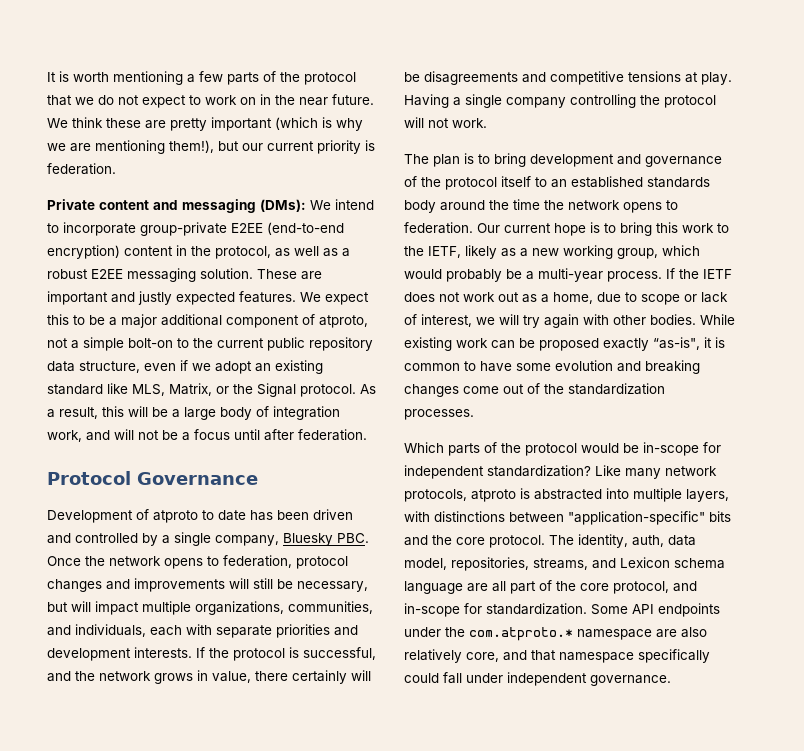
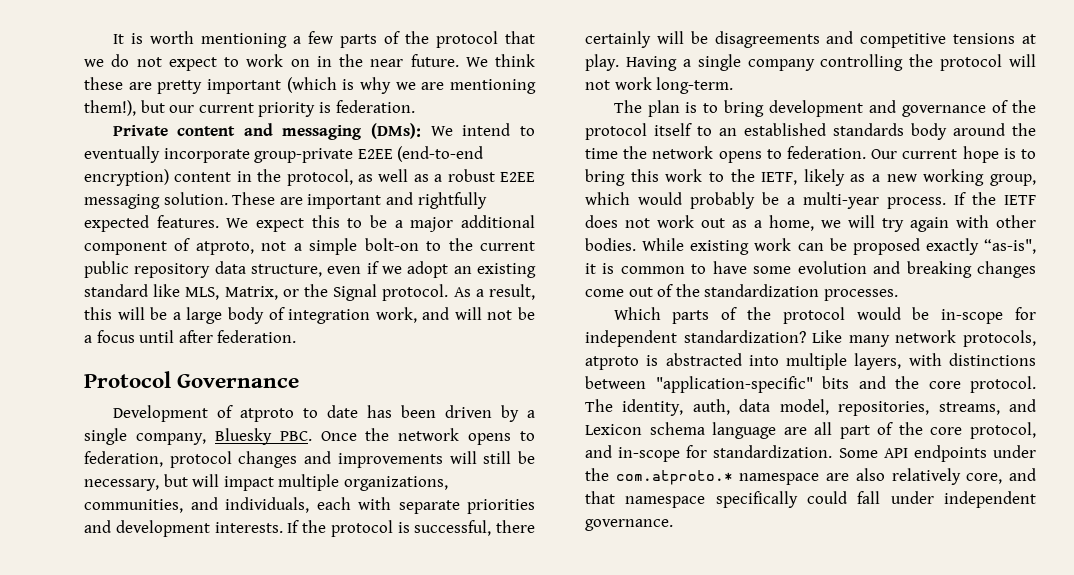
- Private content and messaging (DMs): We intend to incorporate group-private E2EE (end-to-end encryption) content in the protocol, as well as a robust E2EE messaging solution.
+ Private content and messaging (DMs): We intend to eventually incorporate group-private E2EE (end-to-end encryption) content in the protocol, as well as a robust E2EE messaging solution.
- These are important and justly expected features.
+ These are important and rightfully expected features.
- Development of atproto to date has been driven and controlled by a single company, Bluesky PBC. Once the network opens to federation, protocol changes and improvements will still be necessary, but will impact multiple organizations, communities, and individuals, each with separate priorities and development interests.
+ Development of atproto to date has been driven by a single company, Bluesky PBC. Once the network opens to federation, protocol changes and improvements will still be necessary, but will impact multiple organizations, communities, and individuals, each with separate priorities and development interests.
- If the protocol is successful, and the network grows in value, there certainly will be disagreements and competitive tensions at play.
+ If the protocol is successful, there certainly will be disagreements and competitive tensions at play.
- Having a single company controlling the protocol will not work.
+ Having a single company controlling the protocol will not work long-term.
- If the IETF does not work out as a home, due to scope or lack of interest, we will try again with other bodies.
+ If the IETF does not work out as a home, we will try again with other bodies.

